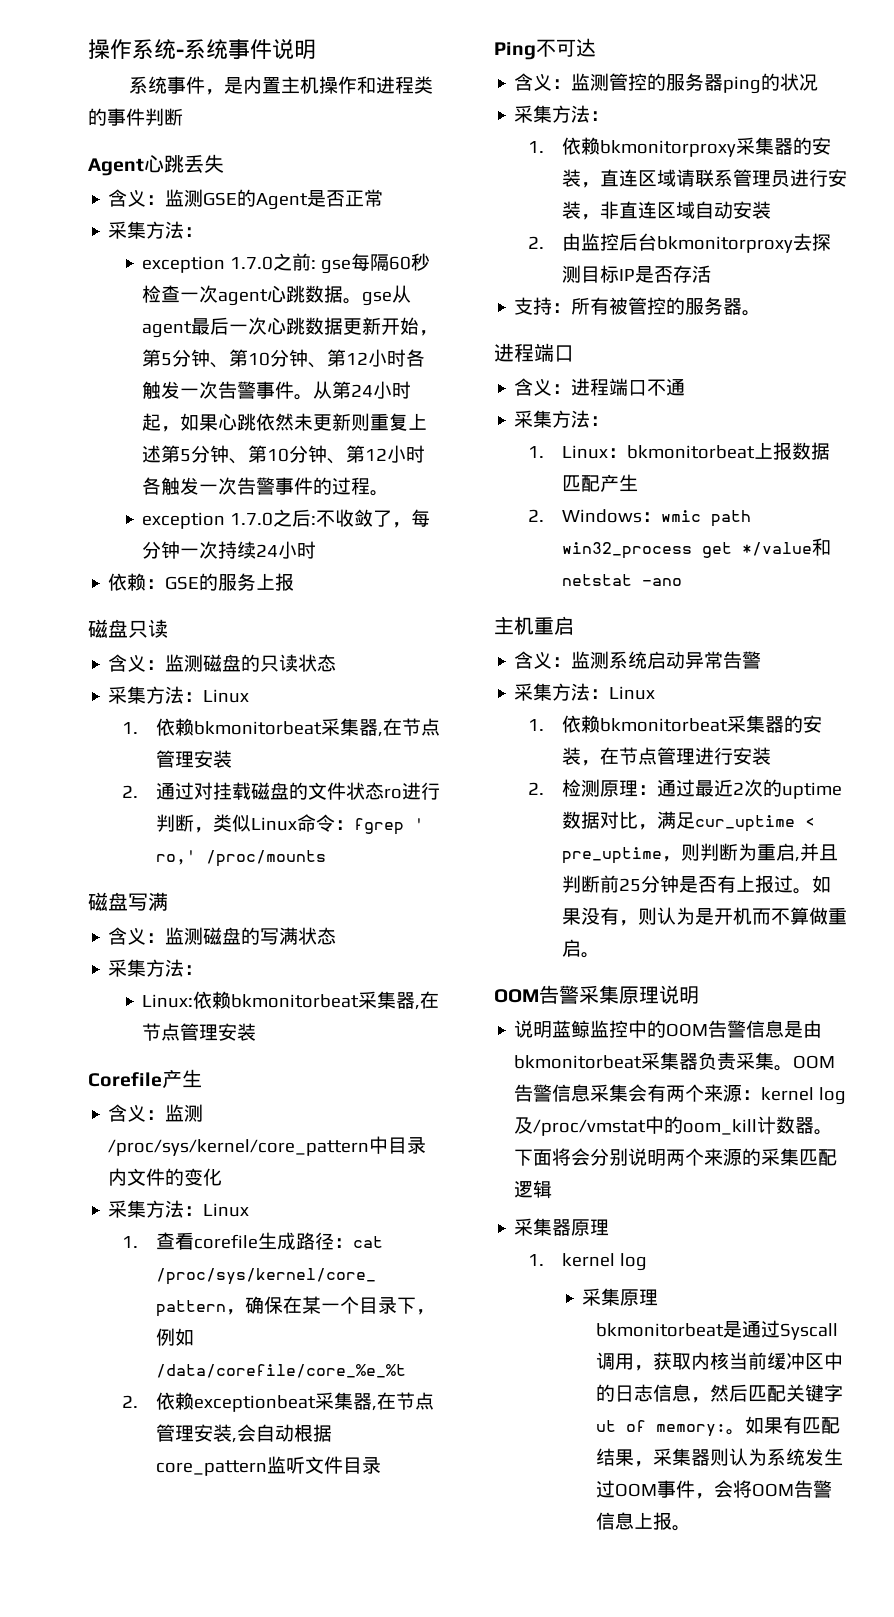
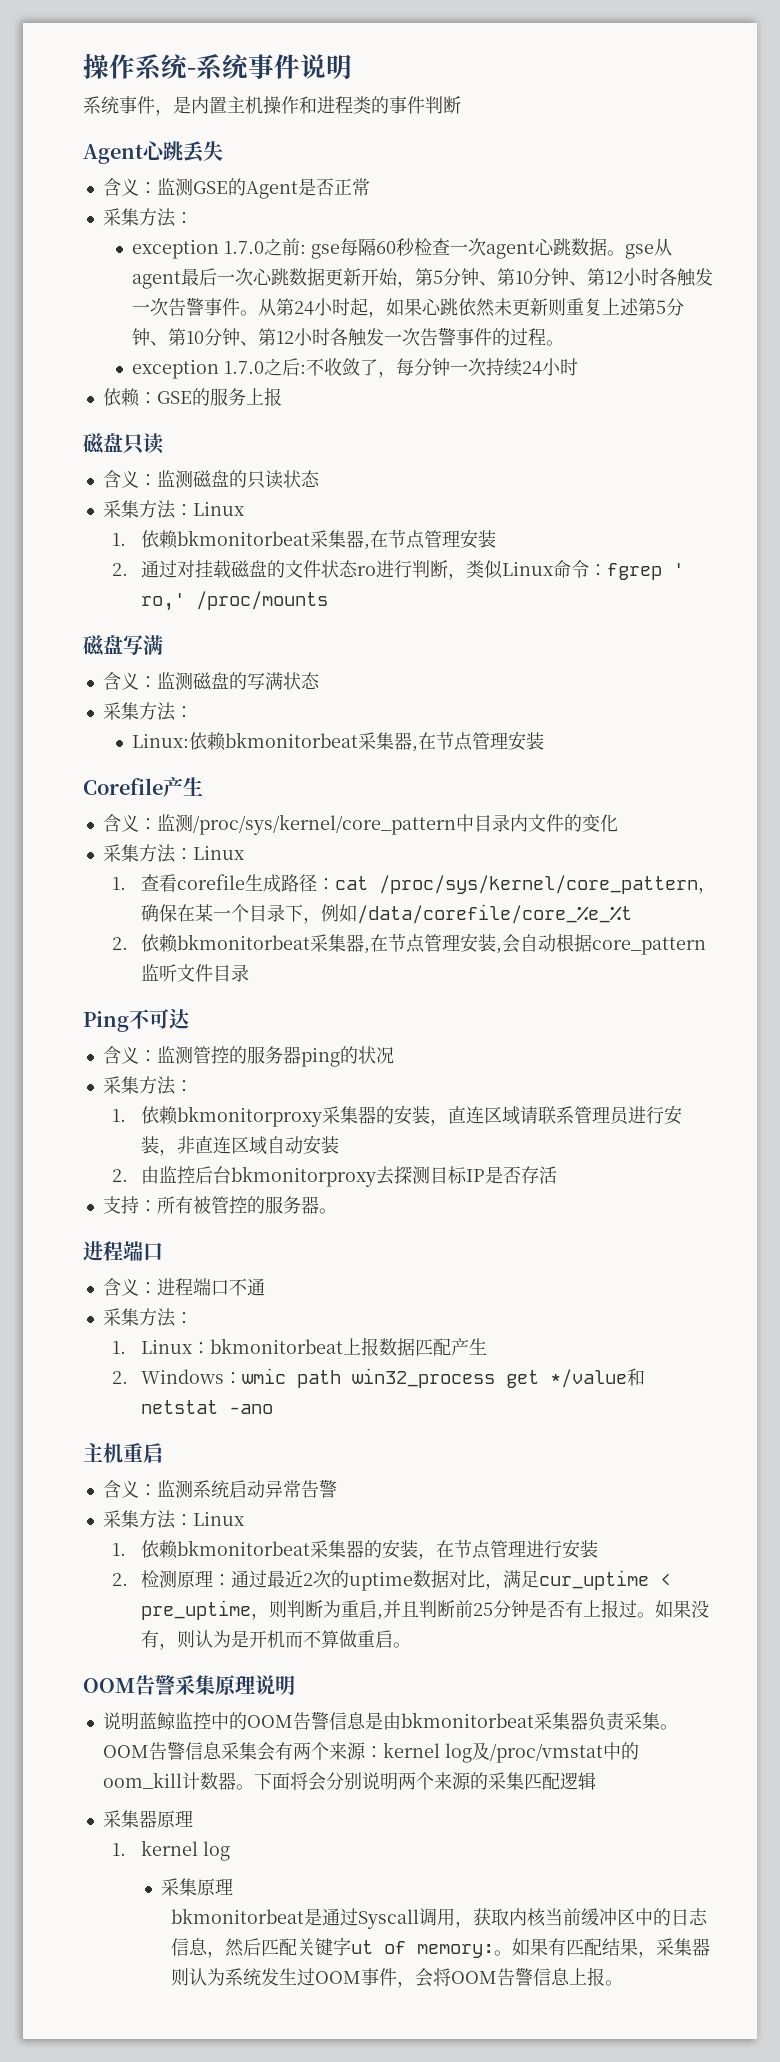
- 2.依赖exceptionbeat采集器,在节点管理安装,会自动根据core_pattern监听文件目录
+ 2.依赖bkmonitorbeat采集器,在节点管理安装,会自动根据core_pattern监听文件目录

